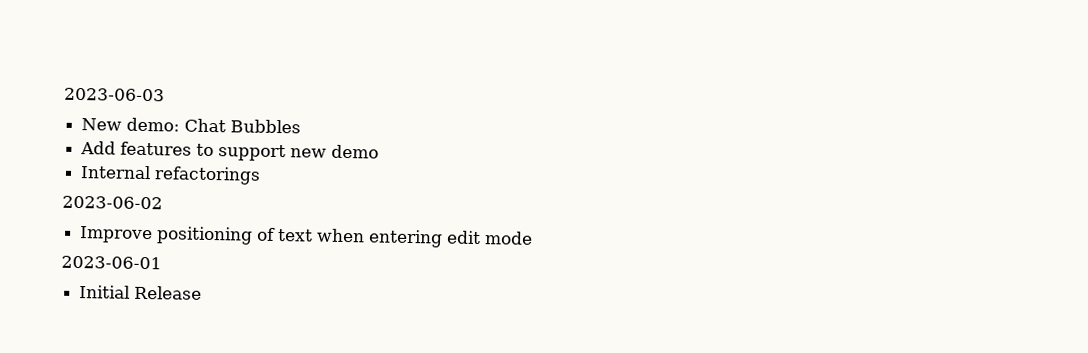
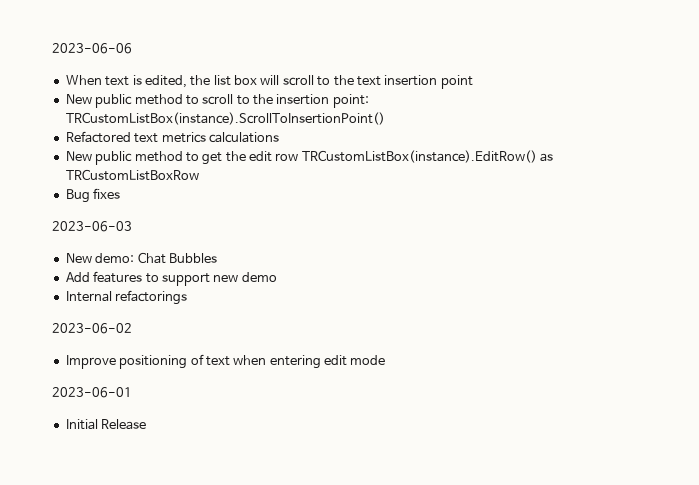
+ 2023-06-06
+ When text is edited, the list box will scroll to the text insertion point
+ New public method to scroll to the insertion point: TRCustomListBox(instance).ScrollToInsertionPoint()
+ Refactored text metrics calculations
+ New public method to get the edit row TRCustomListBox(instance).EditRow() as TRCustomListBoxRow
+ Bug fixes

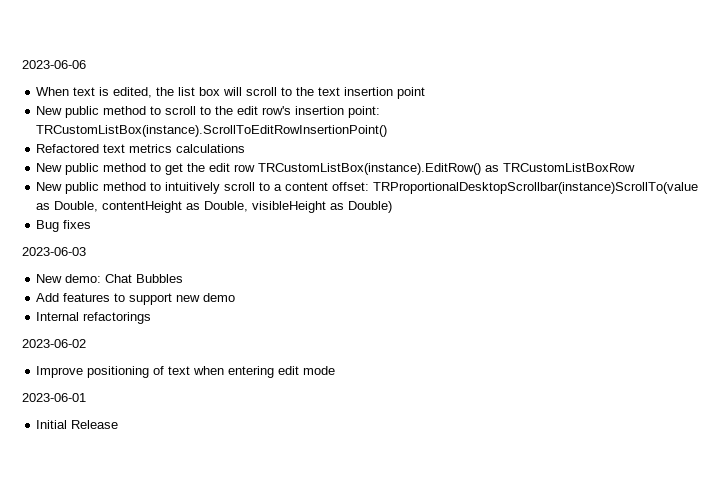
- New public method to scroll to the insertion point: TRCustomListBox(instance).ScrollToInsertionPoint()
+ New public method to scroll to the edit row's insertion point: TRCustomListBox(instance).ScrollToEditRowInsertionPoint()
+ New public method to intuitively scroll to a content offset: TRProportionalDesktopScrollbar(instance)ScrollTo(value as Double, contentHeight as Double, visibleHeight as Double)

